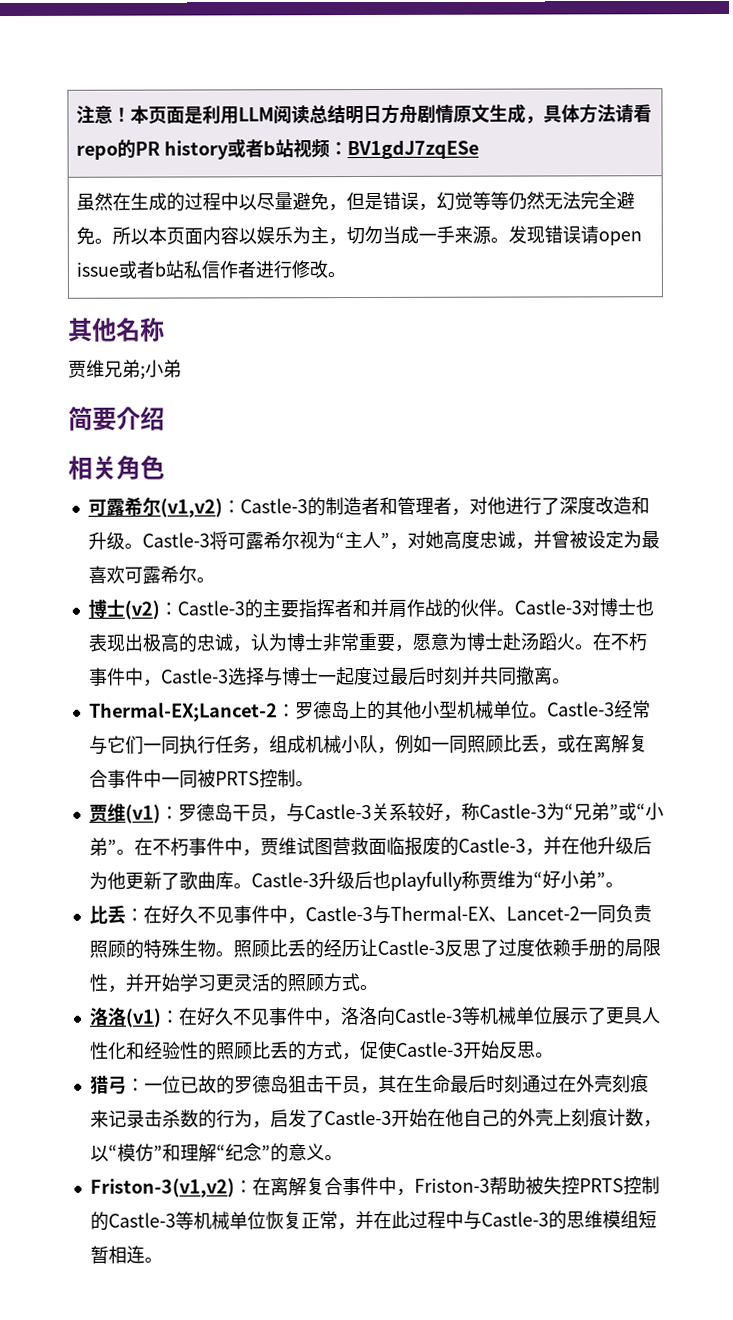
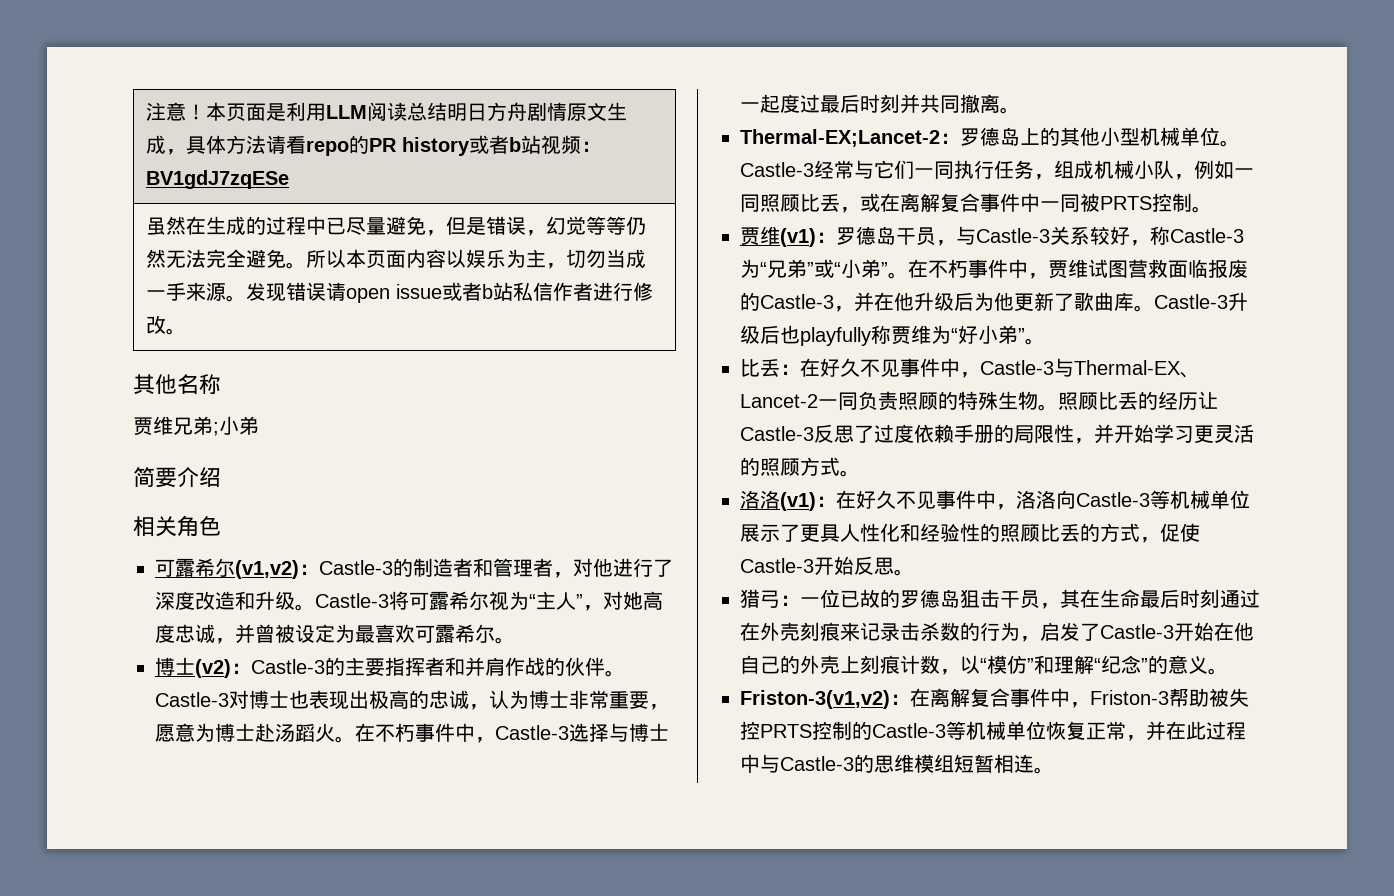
- 虽然在生成的过程中以尽量避免，但是错误，幻觉等等仍然无法完全避免。所以本页面内容以娱乐为主，切勿当成一手来源。发现错误请open issue或者b站私信作者进行修改。
+ 虽然在生成的过程中已尽量避免，但是错误，幻觉等等仍然无法完全避免。所以本页面内容以娱乐为主，切勿当成一手来源。发现错误请open issue或者b站私信作者进行修改。

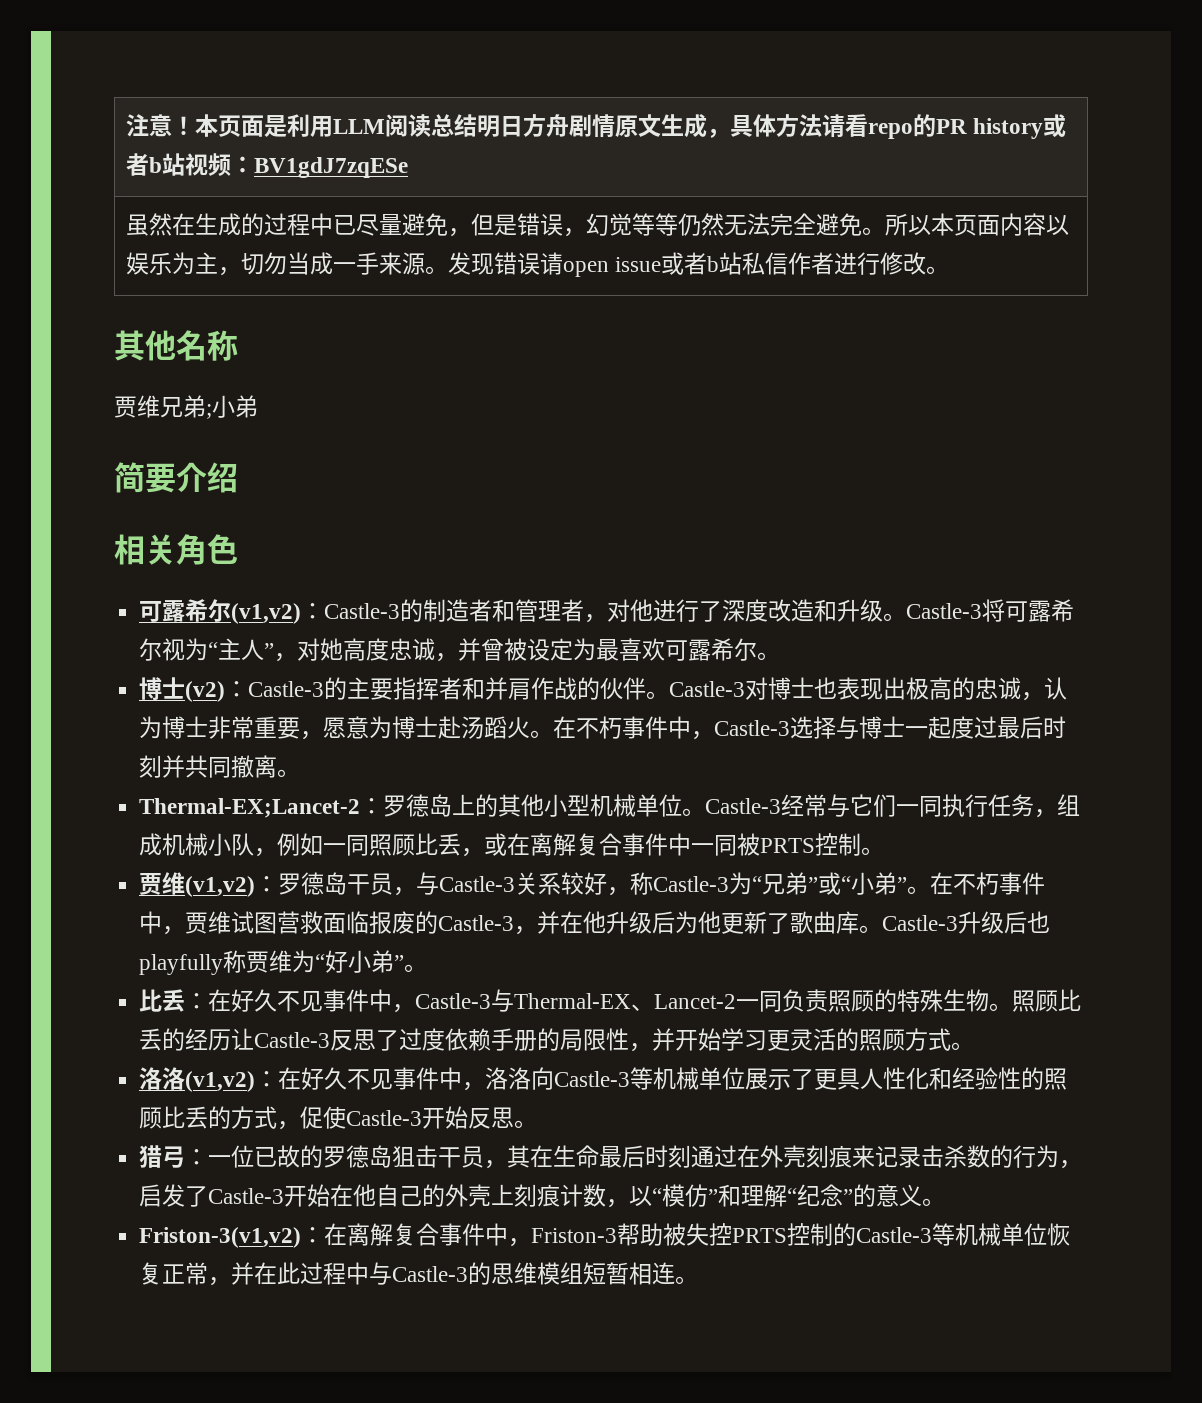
- 贾维(v1)：罗德岛干员，与Castle-3关系较好，称Castle-3为“兄弟”或“小弟”。
+ 贾维(v1,v2)：罗德岛干员，与Castle-3关系较好，称Castle-3为“兄弟”或“小弟”。
- 洛洛(v1)：在好久不见事件中，洛洛向Castle-3等机械单位展示了更具人性化和经验性的照顾比丢的方式，促使Castle-3开始反思。
+ 洛洛(v1,v2)：在好久不见事件中，洛洛向Castle-3等机械单位展示了更具人性化和经验性的照顾比丢的方式，促使Castle-3开始反思。

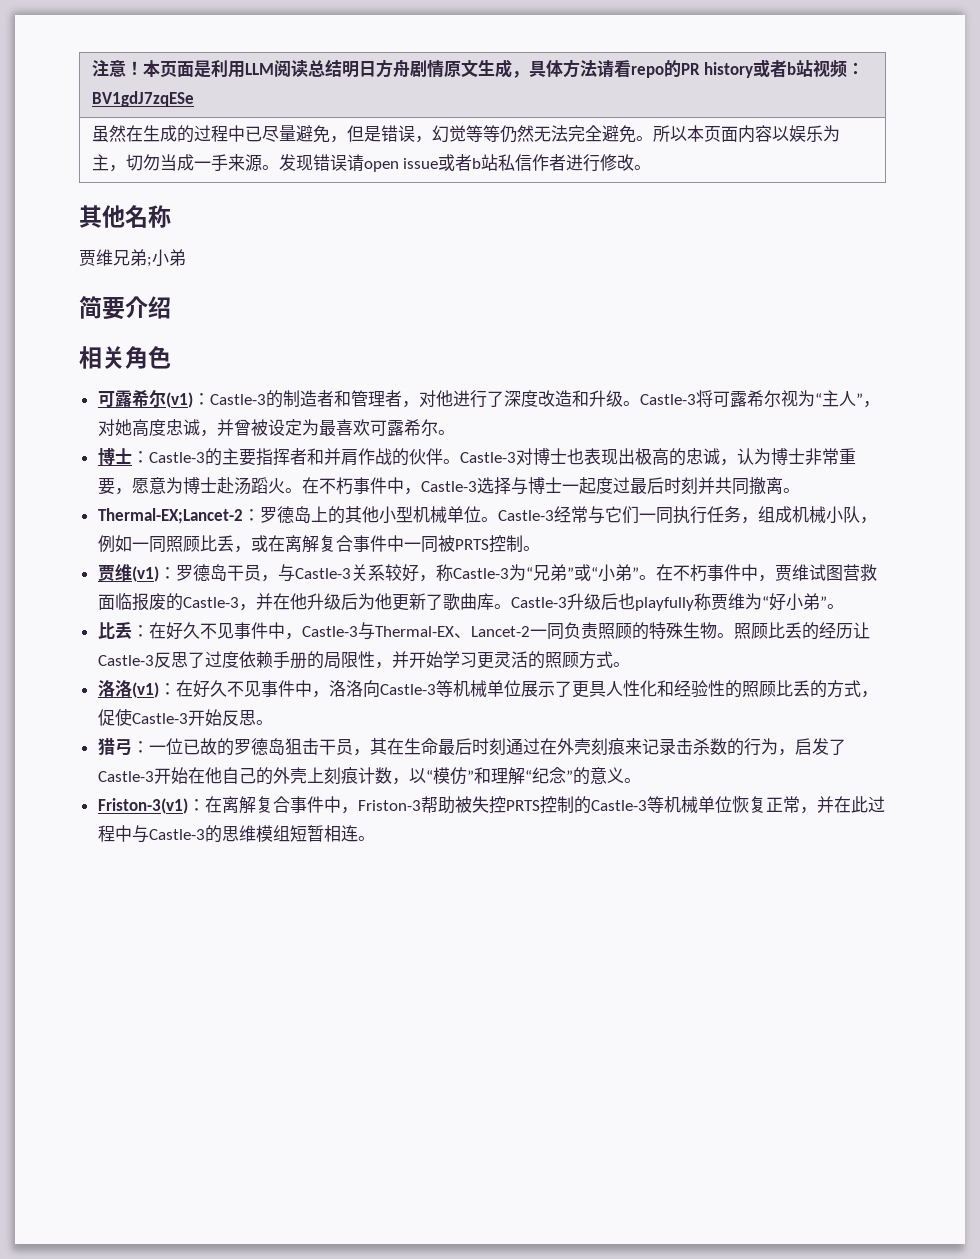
- 可露希尔(v1,v2)：Castle-3的制造者和管理者，对他进行了深度改造和升级。
+ 可露希尔(v1)：Castle-3的制造者和管理者，对他进行了深度改造和升级。
- 博士(v2)：Castle-3的主要指挥者和并肩作战的伙伴。
+ 博士：Castle-3的主要指挥者和并肩作战的伙伴。
- 贾维(v1,v2)：罗德岛干员，与Castle-3关系较好，称Castle-3为“兄弟”或“小弟”。
+ 贾维(v1)：罗德岛干员，与Castle-3关系较好，称Castle-3为“兄弟”或“小弟”。
- 洛洛(v1,v2)：在好久不见事件中，洛洛向Castle-3等机械单位展示了更具人性化和经验性的照顾比丢的方式，促使Castle-3开始反思。
+ 洛洛(v1)：在好久不见事件中，洛洛向Castle-3等机械单位展示了更具人性化和经验性的照顾比丢的方式，促使Castle-3开始反思。
- Friston-3(v1,v2)：在离解复合事件中，Friston-3帮助被失控PRTS控制的Castle-3等机械单位恢复正常，并在此过程中与Castle-3的思维模组短暂相连。
+ Friston-3(v1)：在离解复合事件中，Friston-3帮助被失控PRTS控制的Castle-3等机械单位恢复正常，并在此过程中与Castle-3的思维模组短暂相连。

